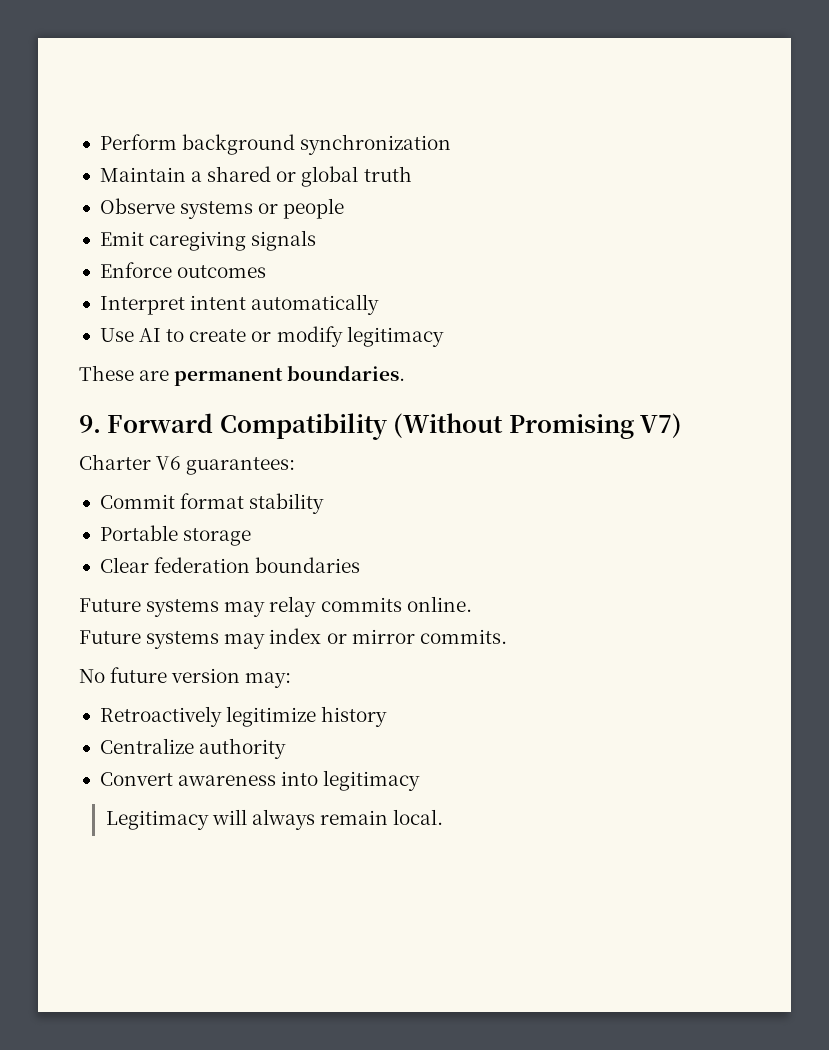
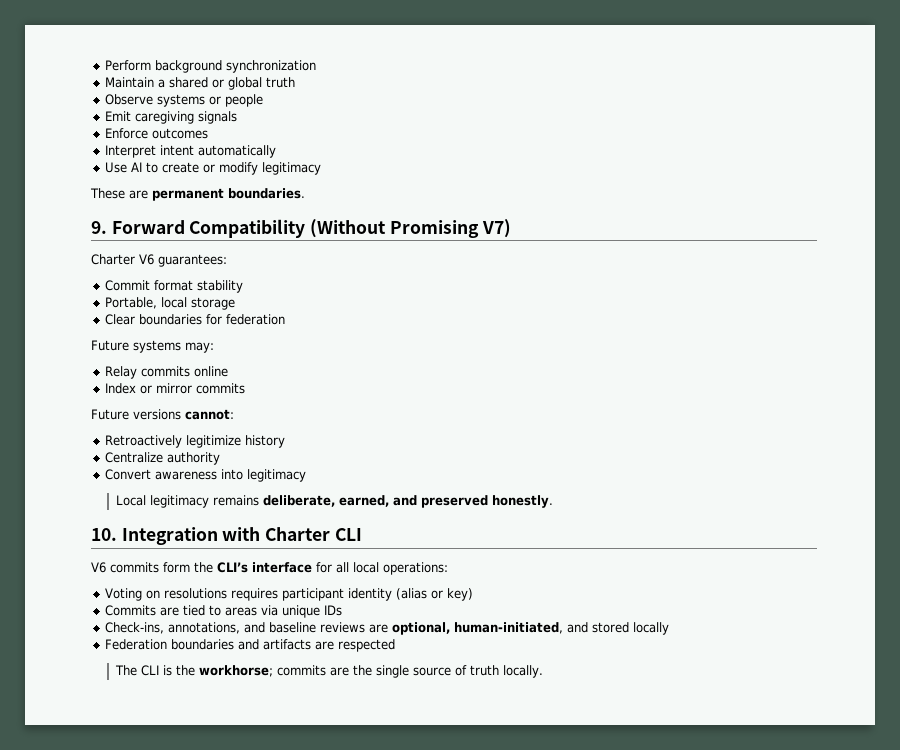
- Portable storage
+ Portable, local storage
- Clear federation boundaries
- Future systems may relay commits online.
- Future systems may index or mirror commits.
- No future version may:
+ Clear boundaries for federation
+ Future systems may:
+ Relay commits online
+ Index or mirror commits
+ Future versions cannot:
- Legitimacy will always remain local.
+ Local legitimacy remains deliberate, earned, and preserved honestly.
+ 10. Integration with Charter CLI
+ V6 commits form the CLI’s interface for all local operations:
+ Voting on resolutions requires participant identity (alias or key)
+ Commits are tied to areas via unique IDs
+ Check-ins, annotations, and baseline reviews are optional, human-initiated, and stored locally
+ Federation boundaries and artifacts are respected
+ The CLI is the workhorse; commits are the single source of truth locally.

